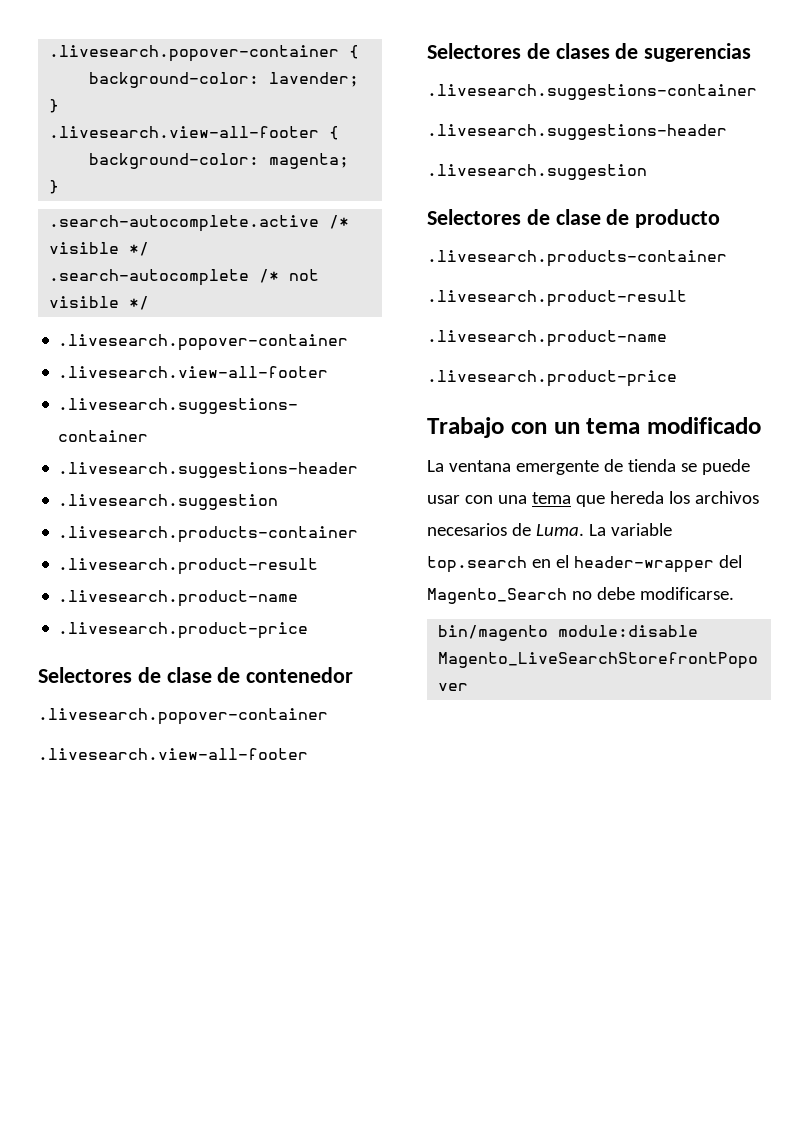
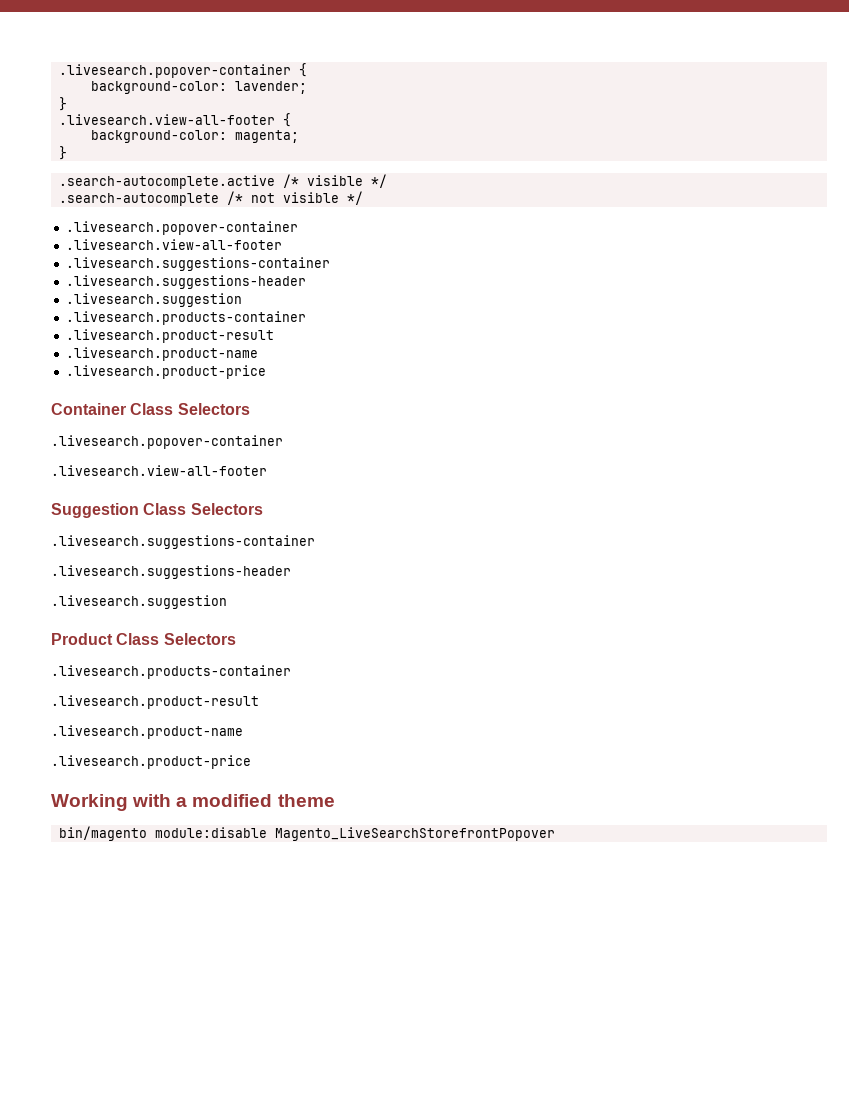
- Selectores de clase de contenedor
+ Container Class Selectors
  .livesearch.popover-container
  .livesearch.view-all-footer
- Selectores de clases de sugerencias
+ Suggestion Class Selectors
  .livesearch.suggestions-container
  .livesearch.suggestions-header
  .livesearch.suggestion
- Selectores de clase de producto
+ Product Class Selectors
  .livesearch.products-container
  .livesearch.product-result
  .livesearch.product-name
  .livesearch.product-price
- Trabajo con un tema modificado
- La ventana emergente de tienda se puede usar con una tema que hereda los archivos necesarios de Luma. La variable top.search en el header-wrapper del Magento_Search no debe modificarse.
+ Working with a modified theme

